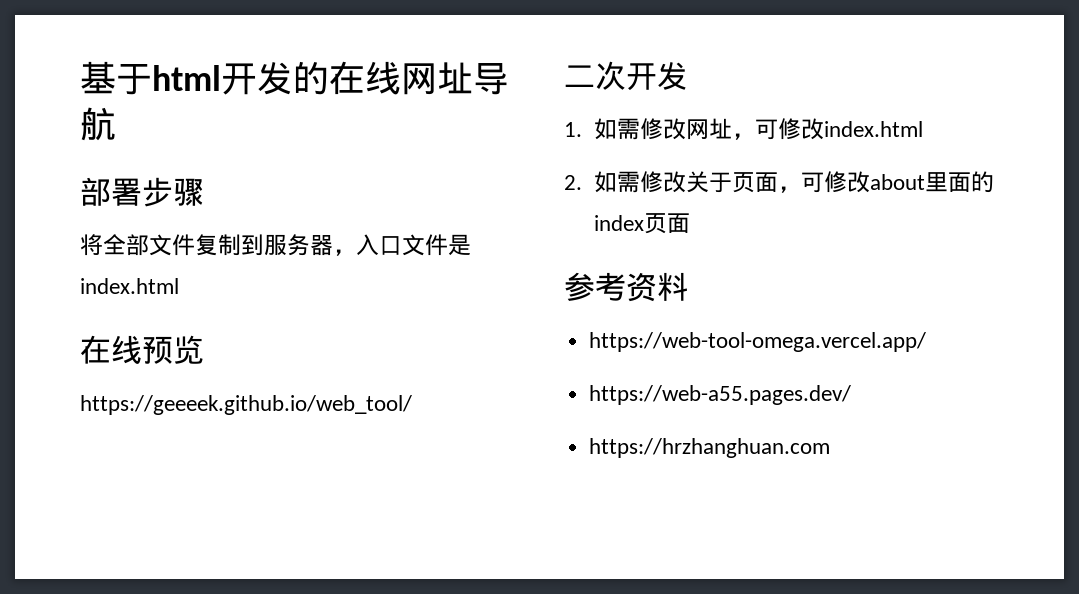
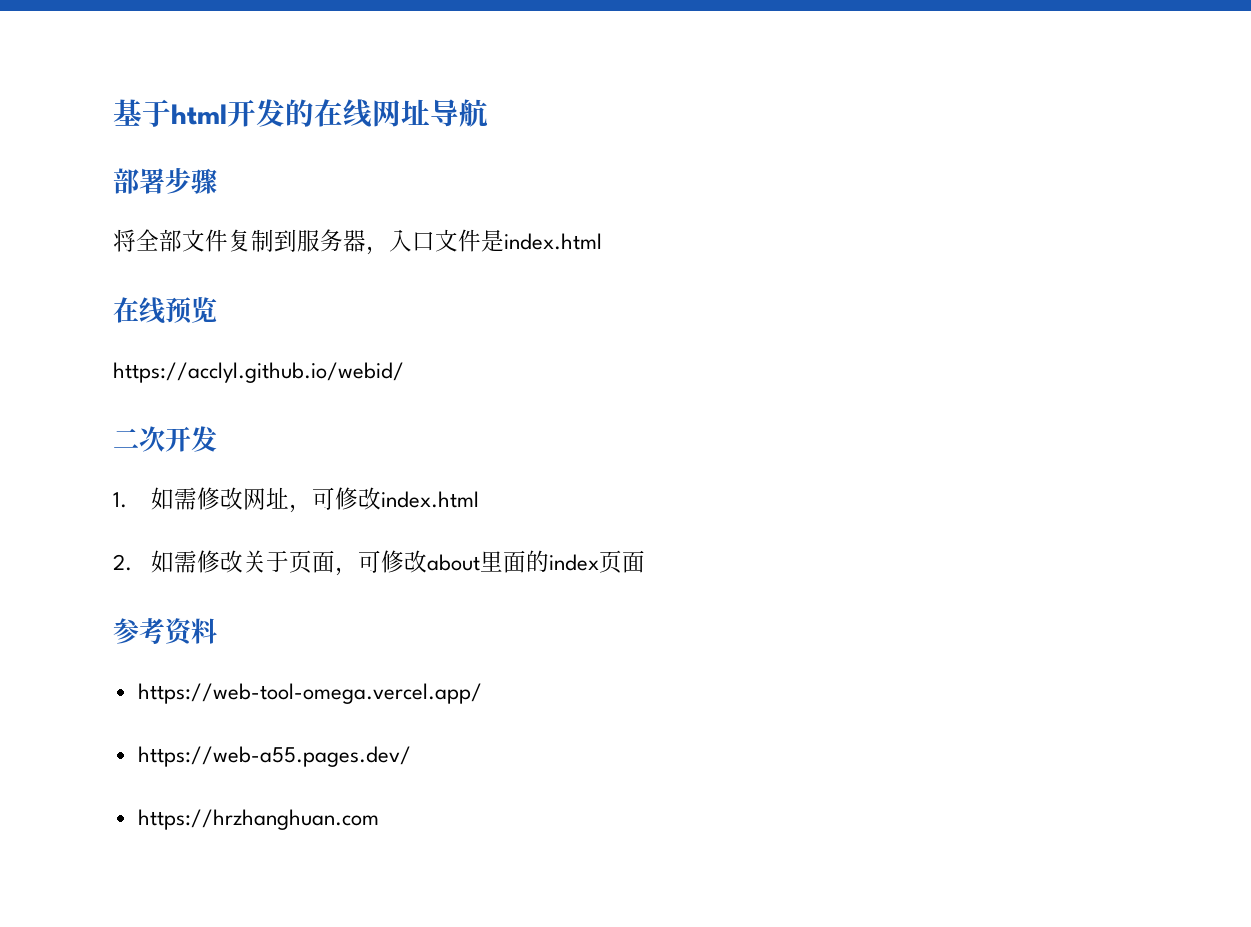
- https://geeeek.github.io/web_tool/
+ https://acclyl.github.io/webid/

